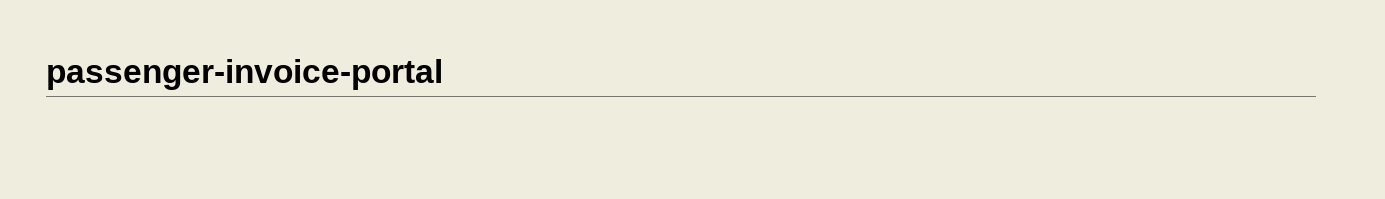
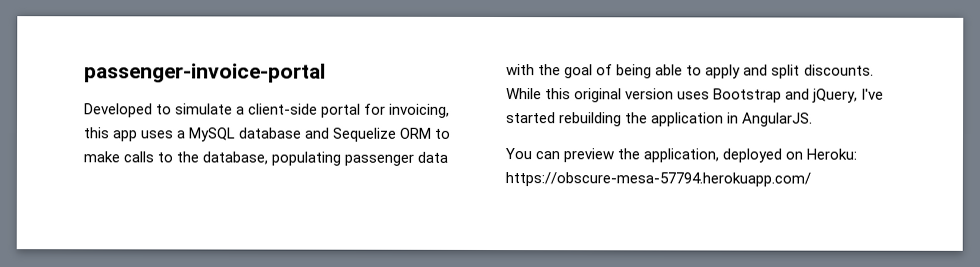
+ Developed to simulate a client-side portal for invoicing, this app uses a MySQL database and Sequelize ORM to make calls to the database, populating passenger data with the goal of being able to apply and split discounts. While this original version uses Bootstrap and jQuery, I've started rebuilding the application in AngularJS.
+ You can preview the application, deployed on Heroku: https://obscure-mesa-57794.herokuapp.com/

